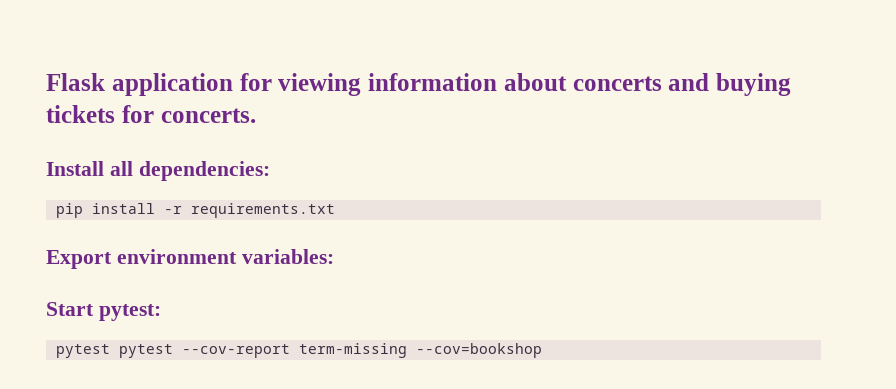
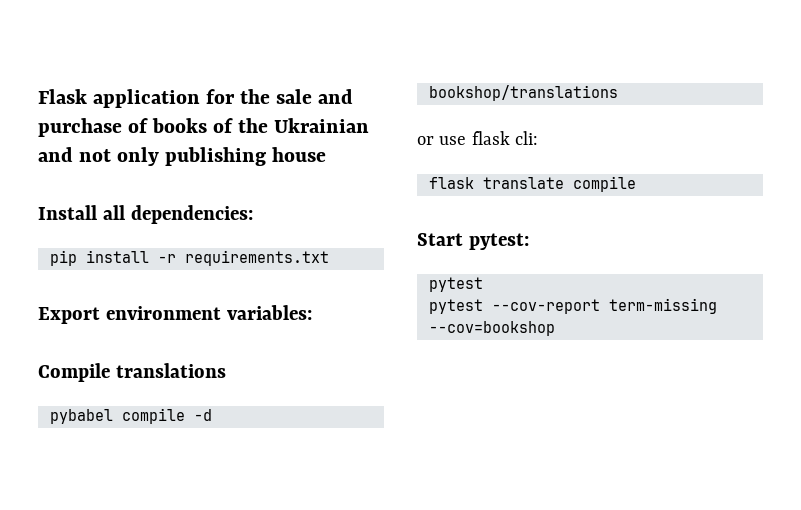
- Flask application for viewing information about concerts and buying tickets for concerts.
+ Flask application for the sale and purchase of books of the Ukrainian and not only publishing house
+ Compile translations
+ pybabel compile -d bookshop/translations
+ or use flask cli:
+ flask translate compile
  Start pytest:
- pytest pytest --cov-report term-missing --cov=bookshop
+ pytest
+ pytest --cov-report term-missing --cov=bookshop

